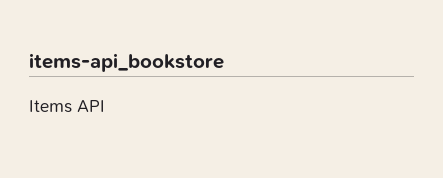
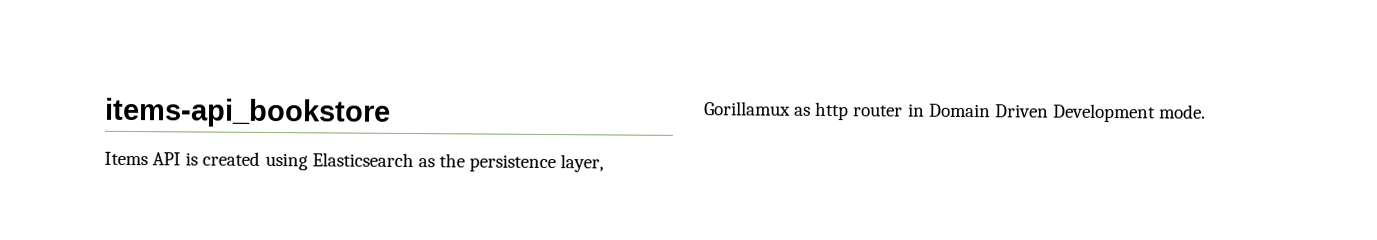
- Items API
+ Items API is created using Elasticsearch as the persistence layer, Gorillamux as http router in Domain Driven Development mode.

